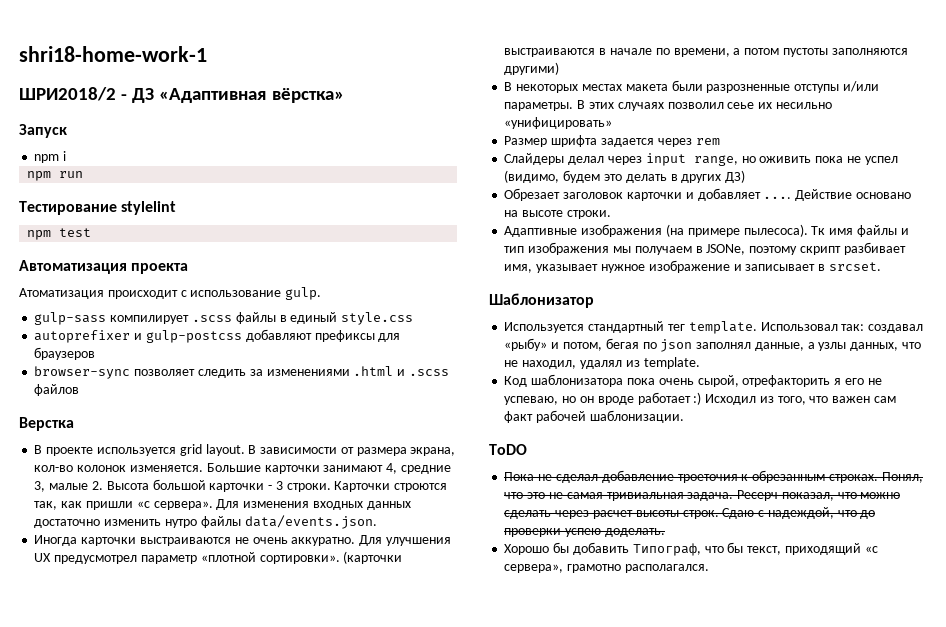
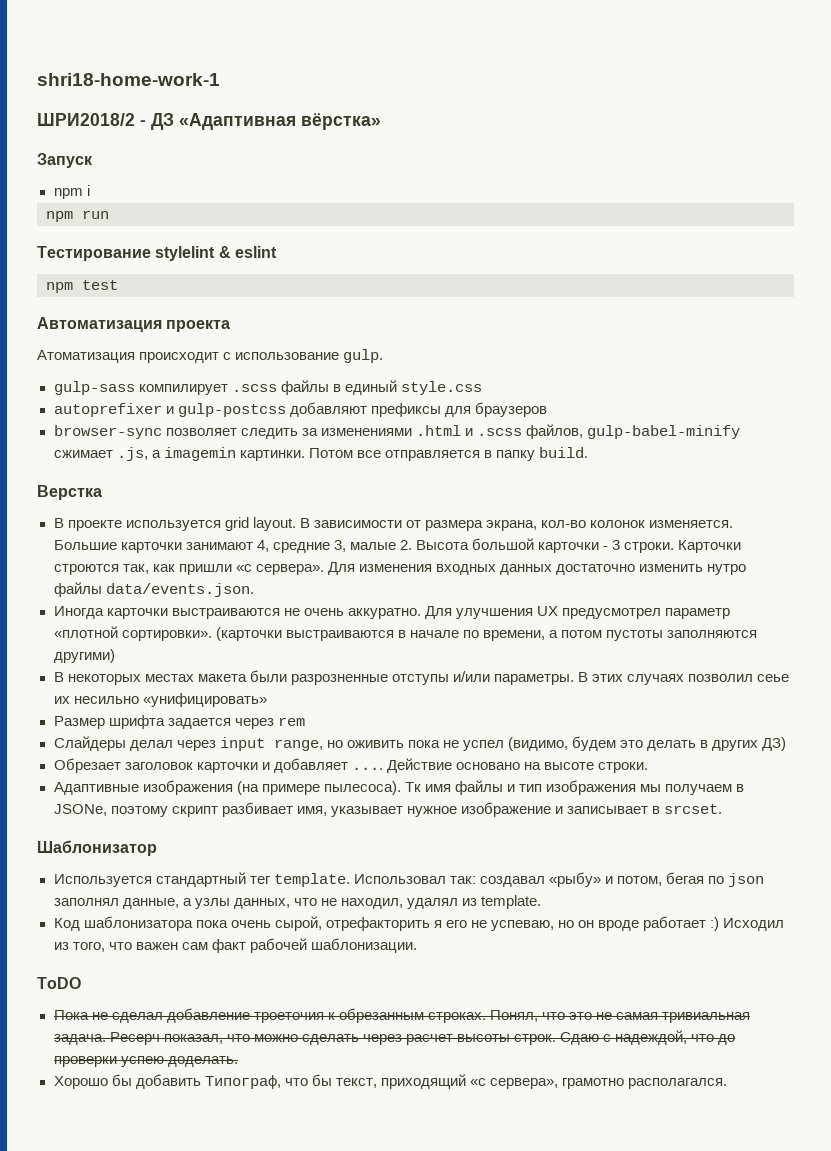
- Тестирование stylelint
+ Тестирование stylelint & eslint
- browser-sync позволяет следить за изменениями .html и .scss файлов
+ browser-sync позволяет следить за изменениями .html и .scss файлов, gulp-babel-minify сжимает .js, a imagemin картинки. Потом все отправляется в папку build.

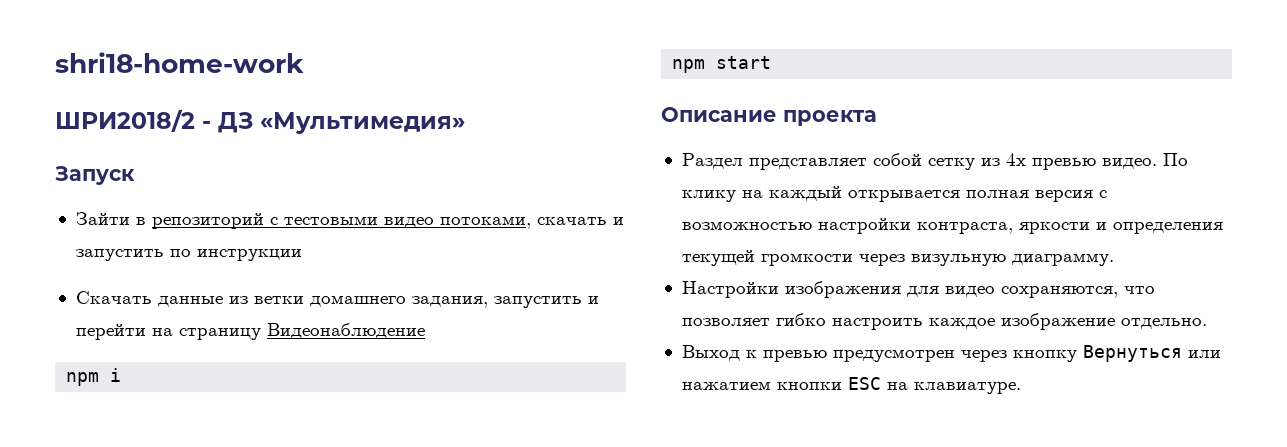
- shri18-home-work-1
+ shri18-home-work
- ШРИ2018/2 - ДЗ «Адаптивная вёрстка»
+ ШРИ2018/2 - ДЗ «Мультимедия»
+ Зайти в репозиторий с тестовыми видео потоками, скачать и запустить по инструкции
+ Скачать данные из ветки домашнего задания, запустить и перейти на страницу Видеонаблюдение
  npm i
- npm run
- Тестирование stylelint & eslint
- npm test
- Автоматизация проекта
- Атоматизация происходит с использование gulp.
- gulp-sass компилирует .scss файлы в единый style.css
- autoprefixer и gulp-postcss добавляют префиксы для браузеров
- browser-sync позволяет следить за изменениями .html и .scss файлов, gulp-babel-minify сжимает .js, a imagemin картинки. Потом все отправляется в папку build.
- Верстка
- В проекте используется grid layout. В зависимости от размера экрана, кол-во колонок изменяется. Большие карточки занимают 4, средние 3, малые 2. Высота большой карточки - 3 строки. Карточки строются так, как пришли «с сервера». Для изменения входных данных достаточно изменить нутро файлы data/events.json.
- Иногда карточки выстраиваются не очень аккуратно. Для улучшения UX предусмотрел параметр «плотной сортировки». (карточки выстраиваются в начале по времени, а потом пустоты заполняются другими)
- В некоторых местах макета были разрозненные отступы и/или параметры. В этих случаях позволил сеье их несильно «унифицировать»
- Размер шрифта задается через rem
- Слайдеры делал через input range, но оживить пока не успел (видимо, будем это делать в других ДЗ)
- Обрезает заголовок карточки и добавляет .... Действие основано на высоте строки.
- Адаптивные изображения (на примере пылесоса). Тк имя файлы и тип изображения мы получаем в JSONе, поэтому скрипт разбивает имя, указывает нужное изображение и записывает в srcset.
- Шаблонизатор
- Используется стандартный тег template. Использовал так: создавал «рыбу» и потом, бегая по json заполнял данные, а узлы данных, что не находил, удалял из template.
- Код шаблонизатора пока очень сырой, отрефакторить я его не успеваю, но он вроде работает :) Исходил из того, что важен сам факт рабочей шаблонизации.
- ToDO
- Пока не сделал добавление троеточия к обрезанным строках. Понял, что это не самая тривиальная задача. Ресерч показал, что можно сделать через расчет высоты строк. Сдаю с надеждой, что до проверки успею доделать.
- Хорошо бы добавить Типограф, что бы текст, приходящий «с сервера», грамотно располагался.
+ npm start
+ Описание проекта
+ Раздел представляет собой сетку из 4х превью видео. По клику на каждый открывается полная версия с возможностью настройки контраста, яркости и определения текущей громкости через визульную диаграмму.
+ Настройки изображения для видео сохраняются, что позволяет гибко настроить каждое изображение отдельно.
+ Выход к превью предусмотрен через кнопку Вернуться или нажатием кнопки ESC на клавиатуре.

